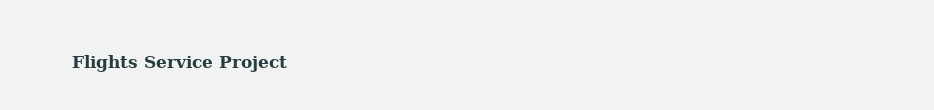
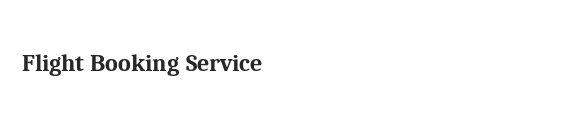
- Flights Service Project
+ Flight Booking Service

